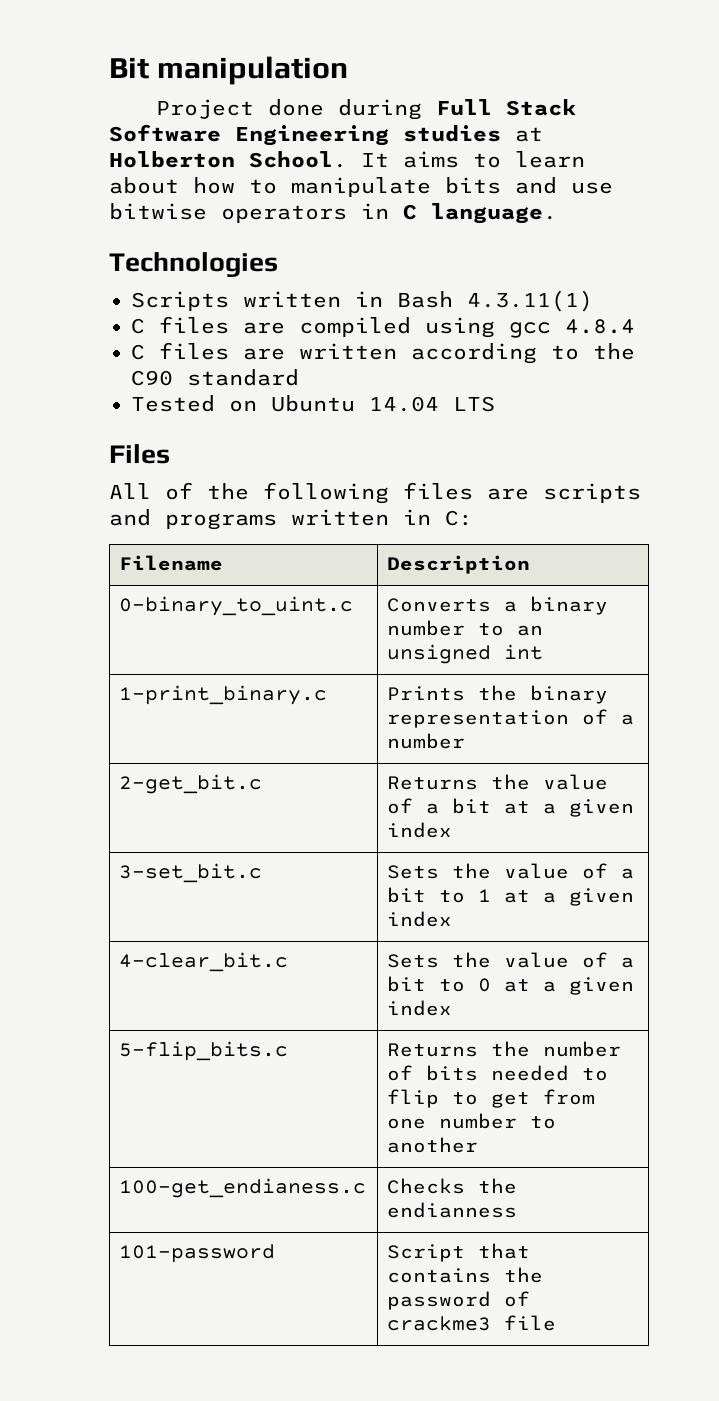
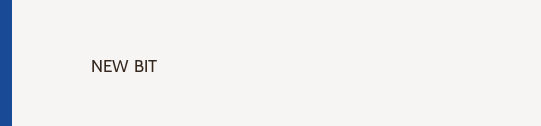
- Bit manipulation
- Project done during Full Stack Software Engineering studies at Holberton School. It aims to learn about how to manipulate bits and use bitwise operators in C language.
- Technologies
- Scripts written in Bash 4.3.11(1)
- C files are compiled using gcc 4.8.4
- C files are written according to the C90 standard
- Tested on Ubuntu 14.04 LTS
- Files
- All of the following files are scripts and programs written in C:
- Filename | Description
- 0-binary_to_uint.c | Converts a binary number to an unsigned int
- 1-print_binary.c | Prints the binary representation of a number
- 2-get_bit.c | Returns the value of a bit at a given index
- 3-set_bit.c | Sets the value of a bit to 1 at a given index
- 4-clear_bit.c | Sets the value of a bit to 0 at a given index
- 5-flip_bits.c | Returns the number of bits needed to flip to get from one number to another
- 100-get_endianess.c | Checks the endianness
- 101-password | Script that contains the password of crackme3 file
+ NEW BIT

